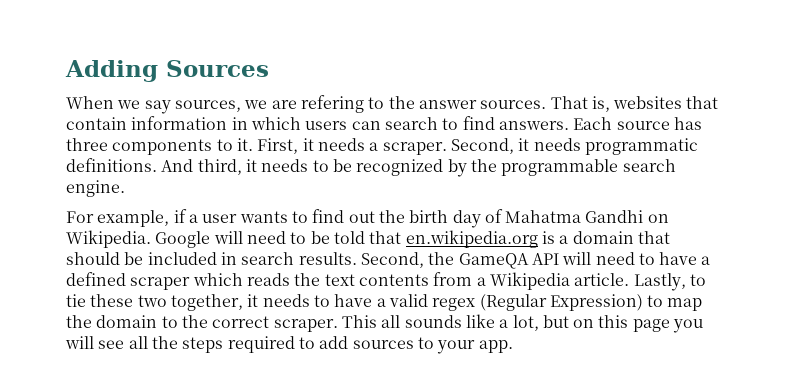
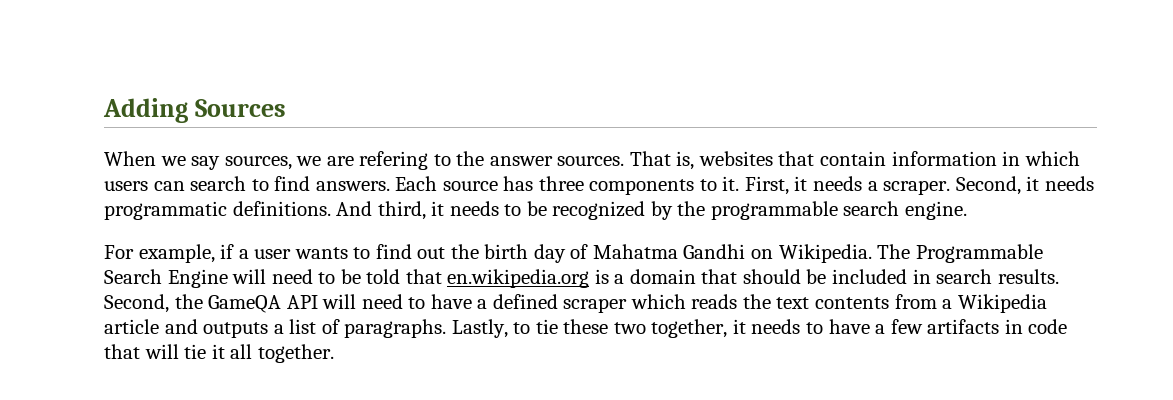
- Google will need to be told that en.wikipedia.org is a domain that should be included in search results.
+ The Programmable Search Engine will need to be told that en.wikipedia.org is a domain that should be included in search results.
- Second, the GameQA API will need to have a defined scraper which reads the text contents from a Wikipedia article.
+ Second, the GameQA API will need to have a defined scraper which reads the text contents from a Wikipedia article and outputs a list of paragraphs.
- Lastly, to tie these two together, it needs to have a valid regex (Regular Expression) to map the domain to the correct scraper. This all sounds like a lot, but on this page you will see all the steps required to add sources to your app.
+ Lastly, to tie these two together, it needs to have a few artifacts in code that will tie it all together.

